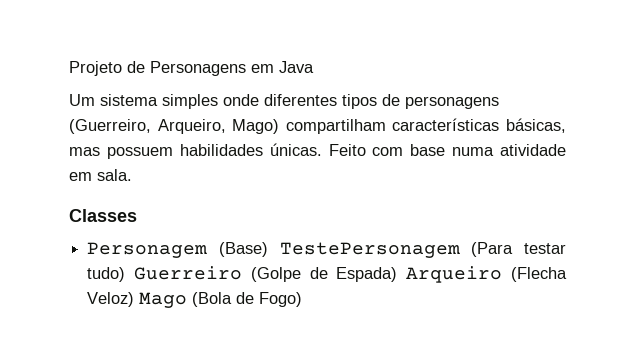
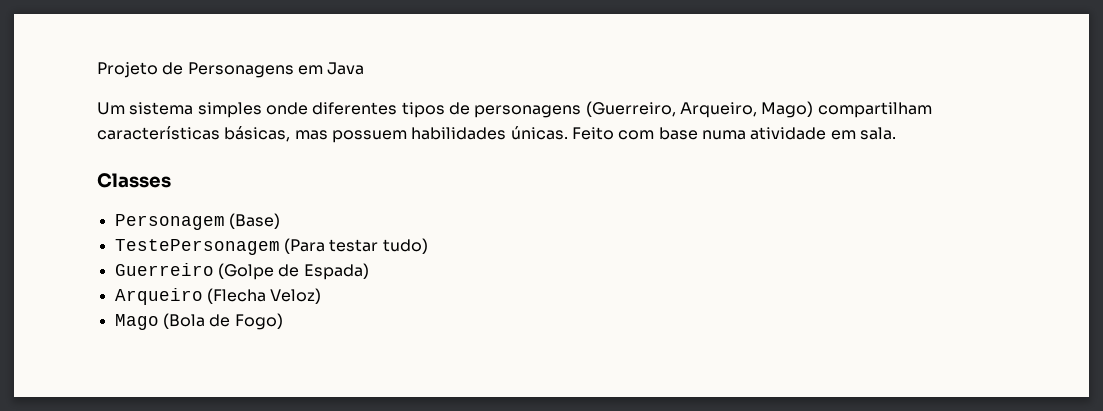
- Personagem (Base) TestePersonagem (Para testar tudo) Guerreiro (Golpe de Espada) Arqueiro (Flecha Veloz) Mago (Bola de Fogo)
+ Personagem (Base)
+ TestePersonagem (Para testar tudo)
+ Guerreiro (Golpe de Espada)
+ Arqueiro (Flecha Veloz)
+ Mago (Bola de Fogo)

